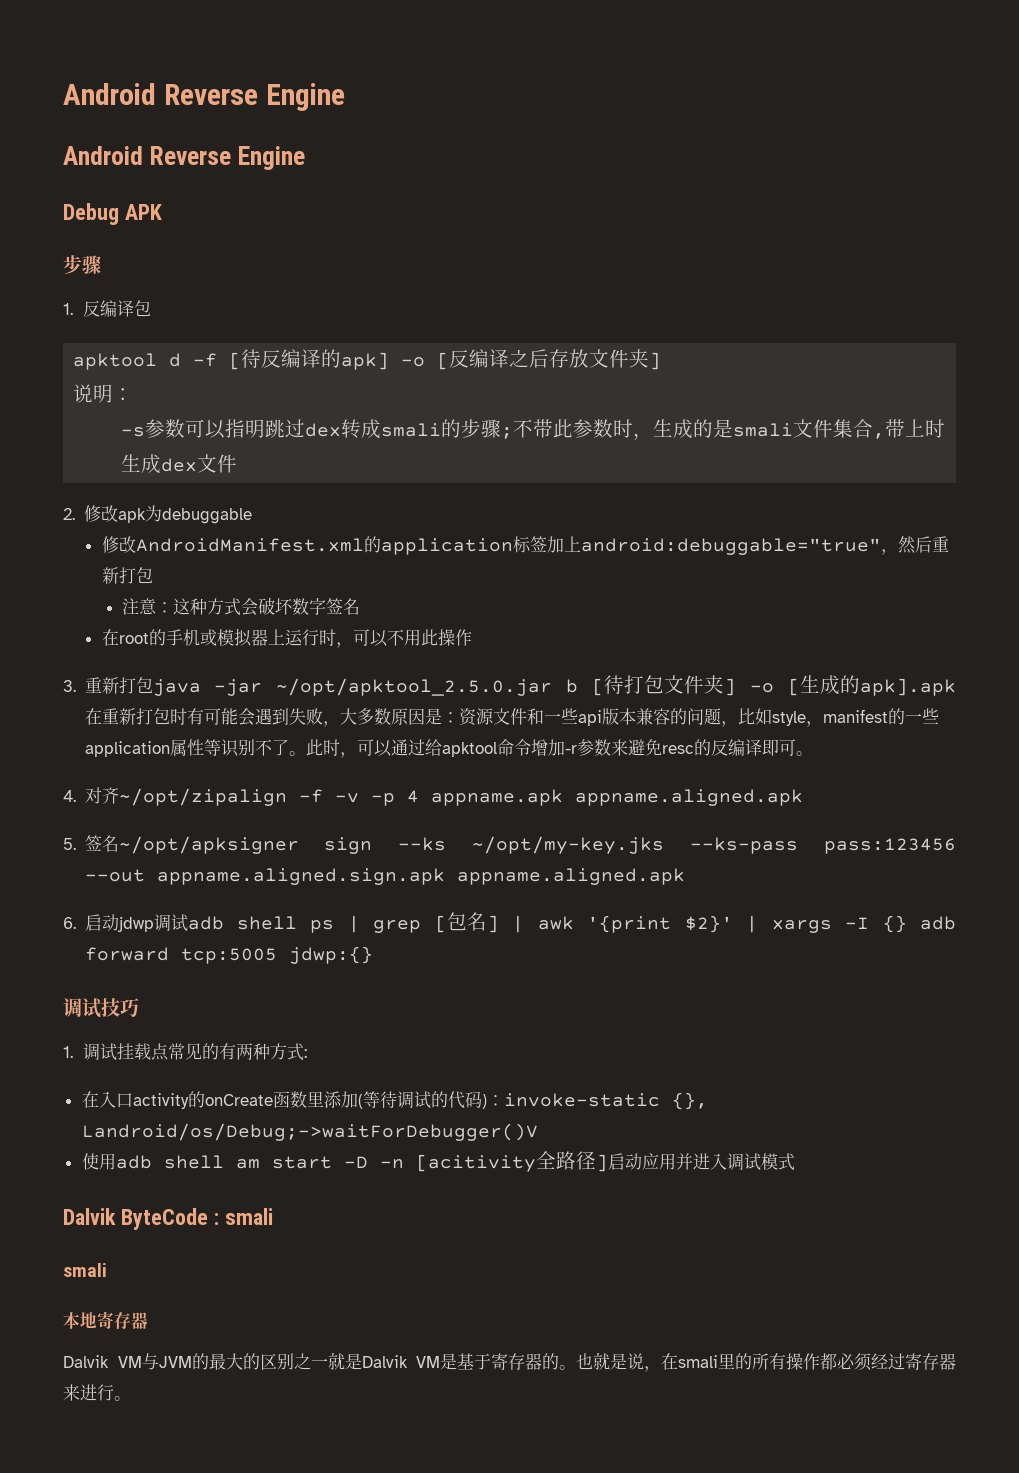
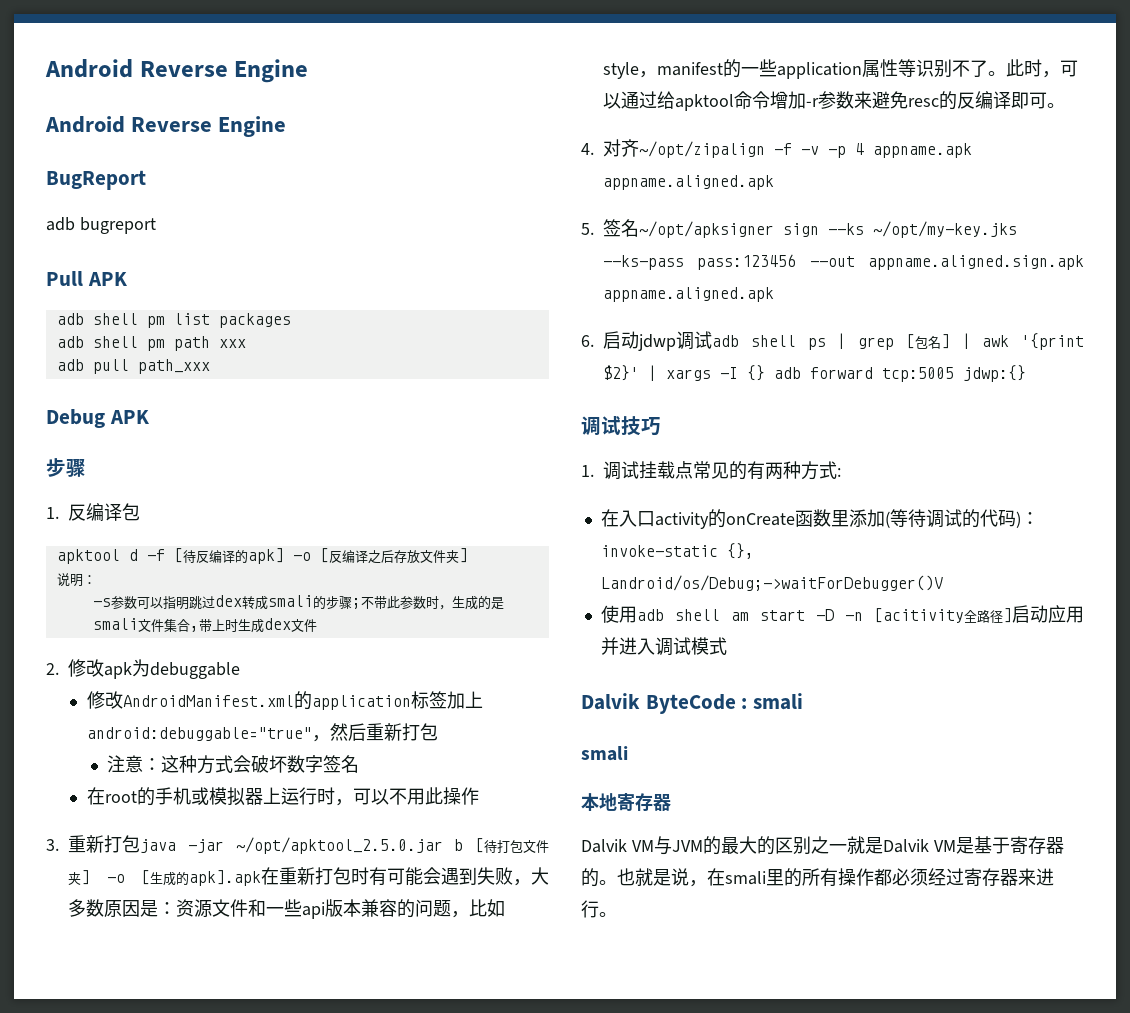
+ BugReport
+ adb bugreport
+ Pull APK
+ adb shell pm list packages
+ adb shell pm path xxx
+ adb pull path_xxx

